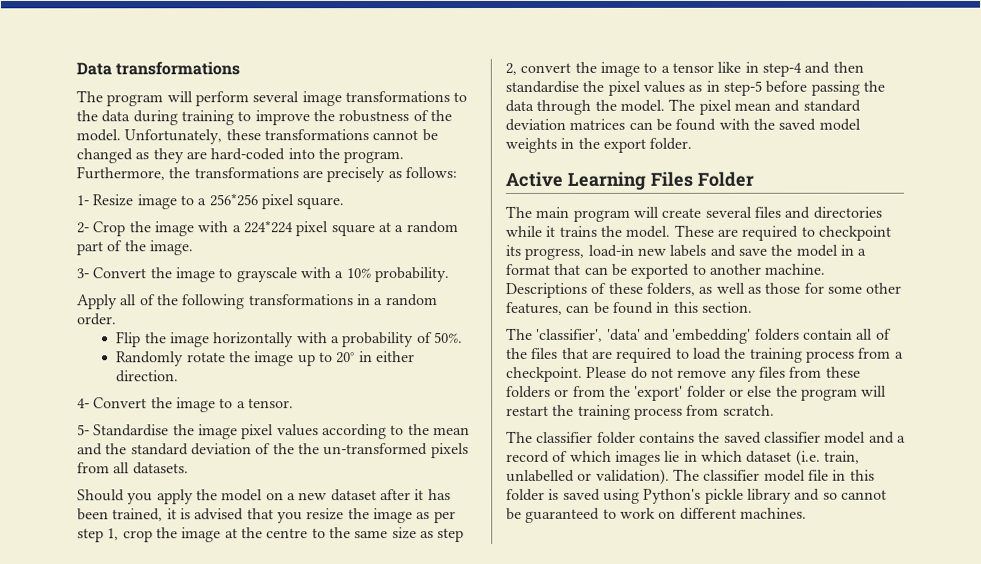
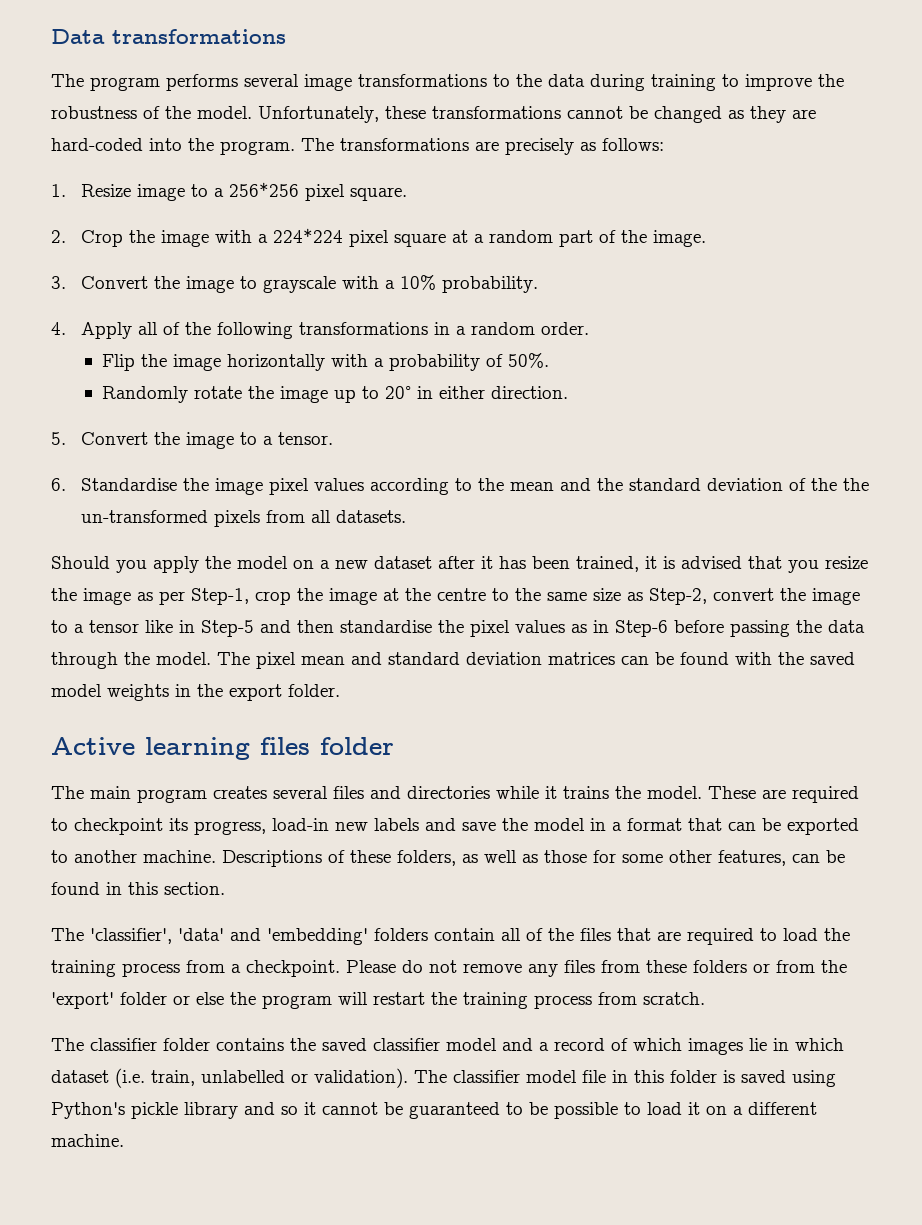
- The program will perform several image transformations to the data during training to improve the robustness of the model.
+ The program performs several image transformations to the data during training to improve the robustness of the model.
- Furthermore, the transformations are precisely as follows:
+ The transformations are precisely as follows:
- 1- Resize image to a 256*256 pixel square.
+ 1. Resize image to a 256*256 pixel square.
- 2- Crop the image with a 224*224 pixel square at a random part of the image.
+ 2. Crop the image with a 224*224 pixel square at a random part of the image.
- 3- Convert the image to grayscale with a 10% probability.
+ 3. Convert the image to grayscale with a 10% probability.
- Apply all of the following transformations in a random order.
+ 4. Apply all of the following transformations in a random order.
- 4- Convert the image to a tensor.
+ 5. Convert the image to a tensor.
- 5- Standardise the image pixel values according to the mean and the standard deviation of the the un-transformed pixels from all datasets.
+ 6. Standardise the image pixel values according to the mean and the standard deviation of the the un-transformed pixels from all datasets.
- Should you apply the model on a new dataset after it has been trained, it is advised that you resize the image as per step 1, crop the image at the centre to the same size as step 2, convert the image to a tensor like in step-4 and then standardise the pixel values as in step-5 before passing the data through the model.
+ Should you apply the model on a new dataset after it has been trained, it is advised that you resize the image as per Step-1, crop the image at the centre to the same size as Step-2, convert the image to a tensor like in Step-5 and then standardise the pixel values as in Step-6 before passing the data through the model.
- Active Learning Files Folder
+ Active learning files folder
- The main program will create several files and directories while it trains the model.
+ The main program creates several files and directories while it trains the model.
- The classifier model file in this folder is saved using Python's pickle library and so cannot be guaranteed to work on different machines.
+ The classifier model file in this folder is saved using Python's pickle library and so it cannot be guaranteed to be possible to load it on a different machine.

